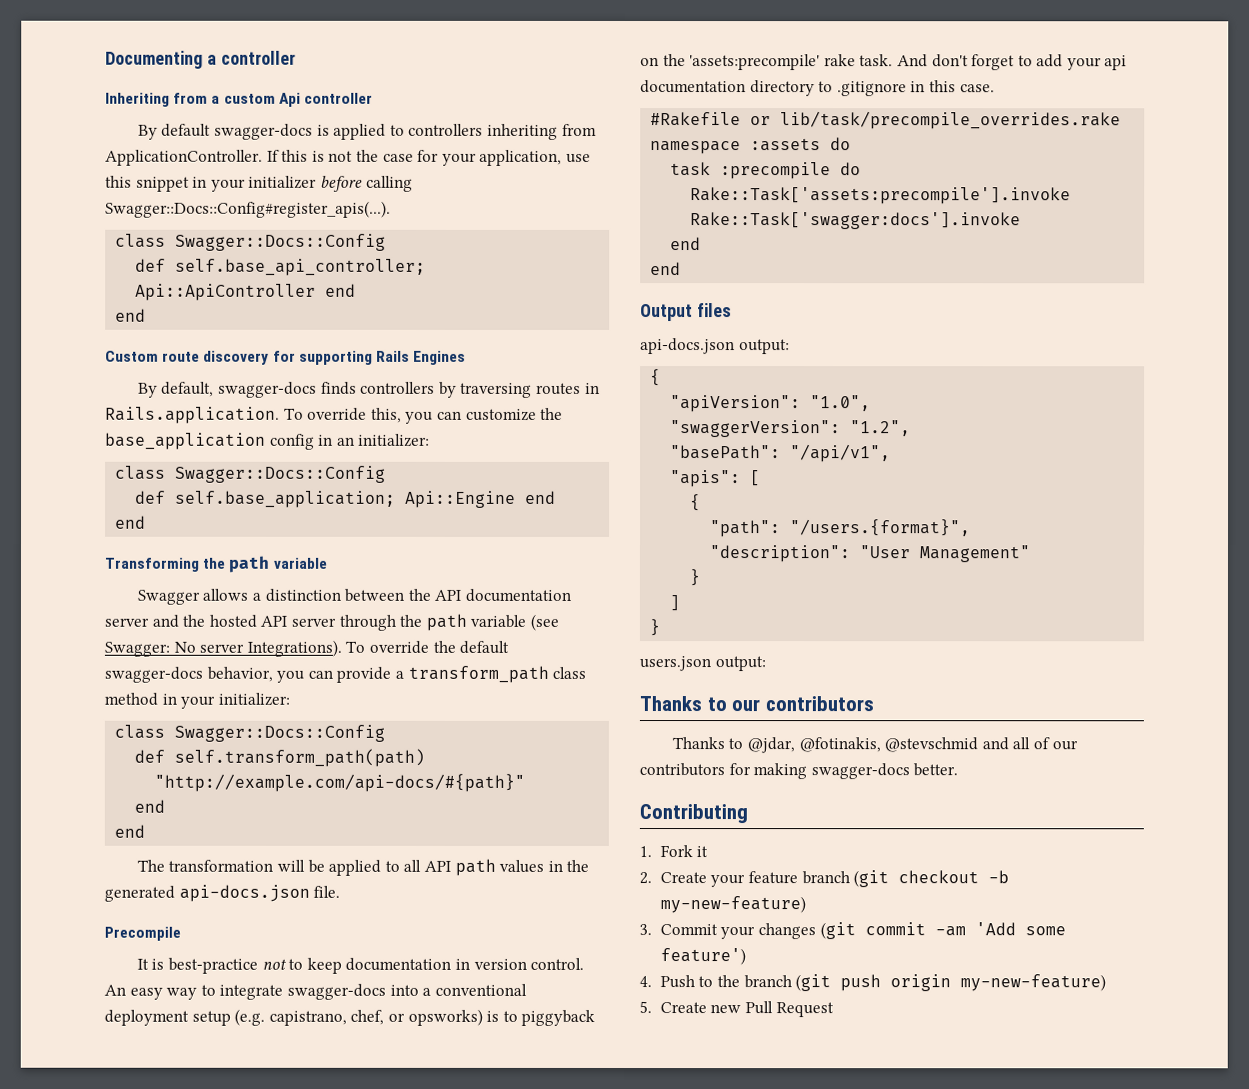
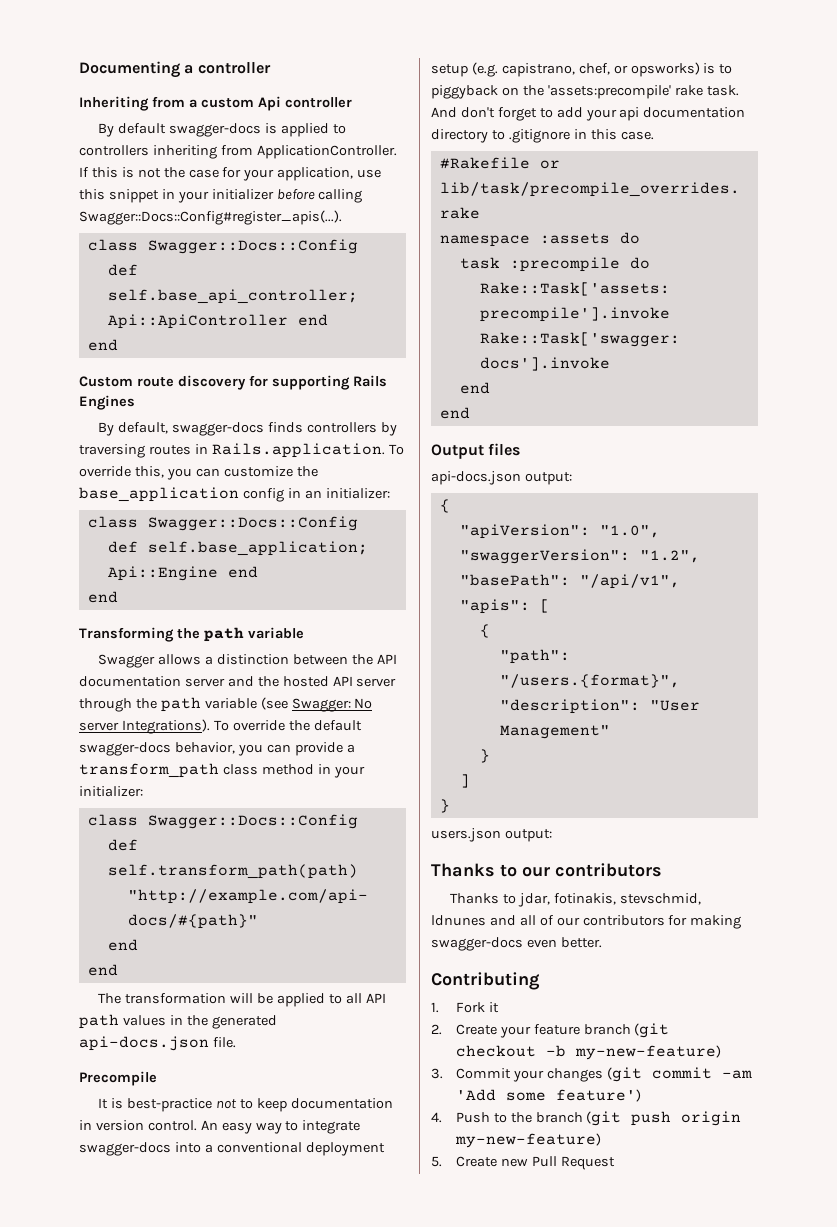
- Thanks to @jdar, @fotinakis, @stevschmid and all of our contributors for making swagger-docs better.
+ Thanks to jdar, fotinakis, stevschmid, ldnunes and all of our contributors for making swagger-docs even better.

